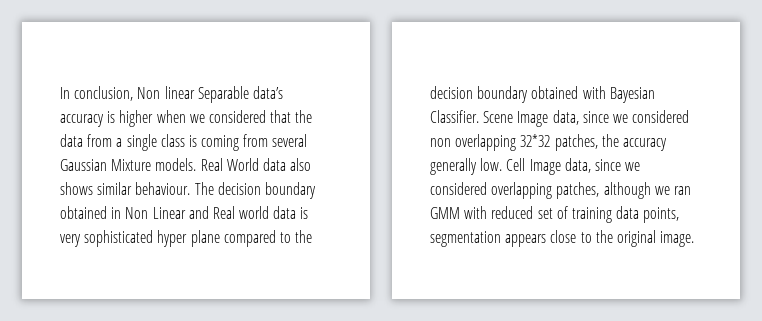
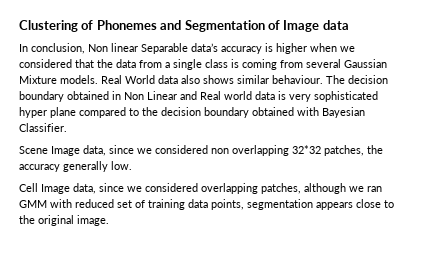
+ Clustering of Phonemes and Segmentation of Image data
- The decision boundary obtained in Non Linear and Real world data is very sophisticated hyper plane compared to the decision boundary obtained with Bayesian Classifier. Scene Image data, since we considered non overlapping 32*32 patches, the accuracy generally low. Cell Image data, since we considered overlapping patches, although we ran GMM with reduced set of training data points, segmentation appears close to the original image.
+ The decision boundary obtained in Non Linear and Real world data is very sophisticated hyper plane compared to the decision boundary obtained with Bayesian Classifier.
+ Scene Image data, since we considered non overlapping 32*32 patches, the accuracy generally low.
+ Cell Image data, since we considered overlapping patches, although we ran GMM with reduced set of training data points, segmentation appears close to the original image.

